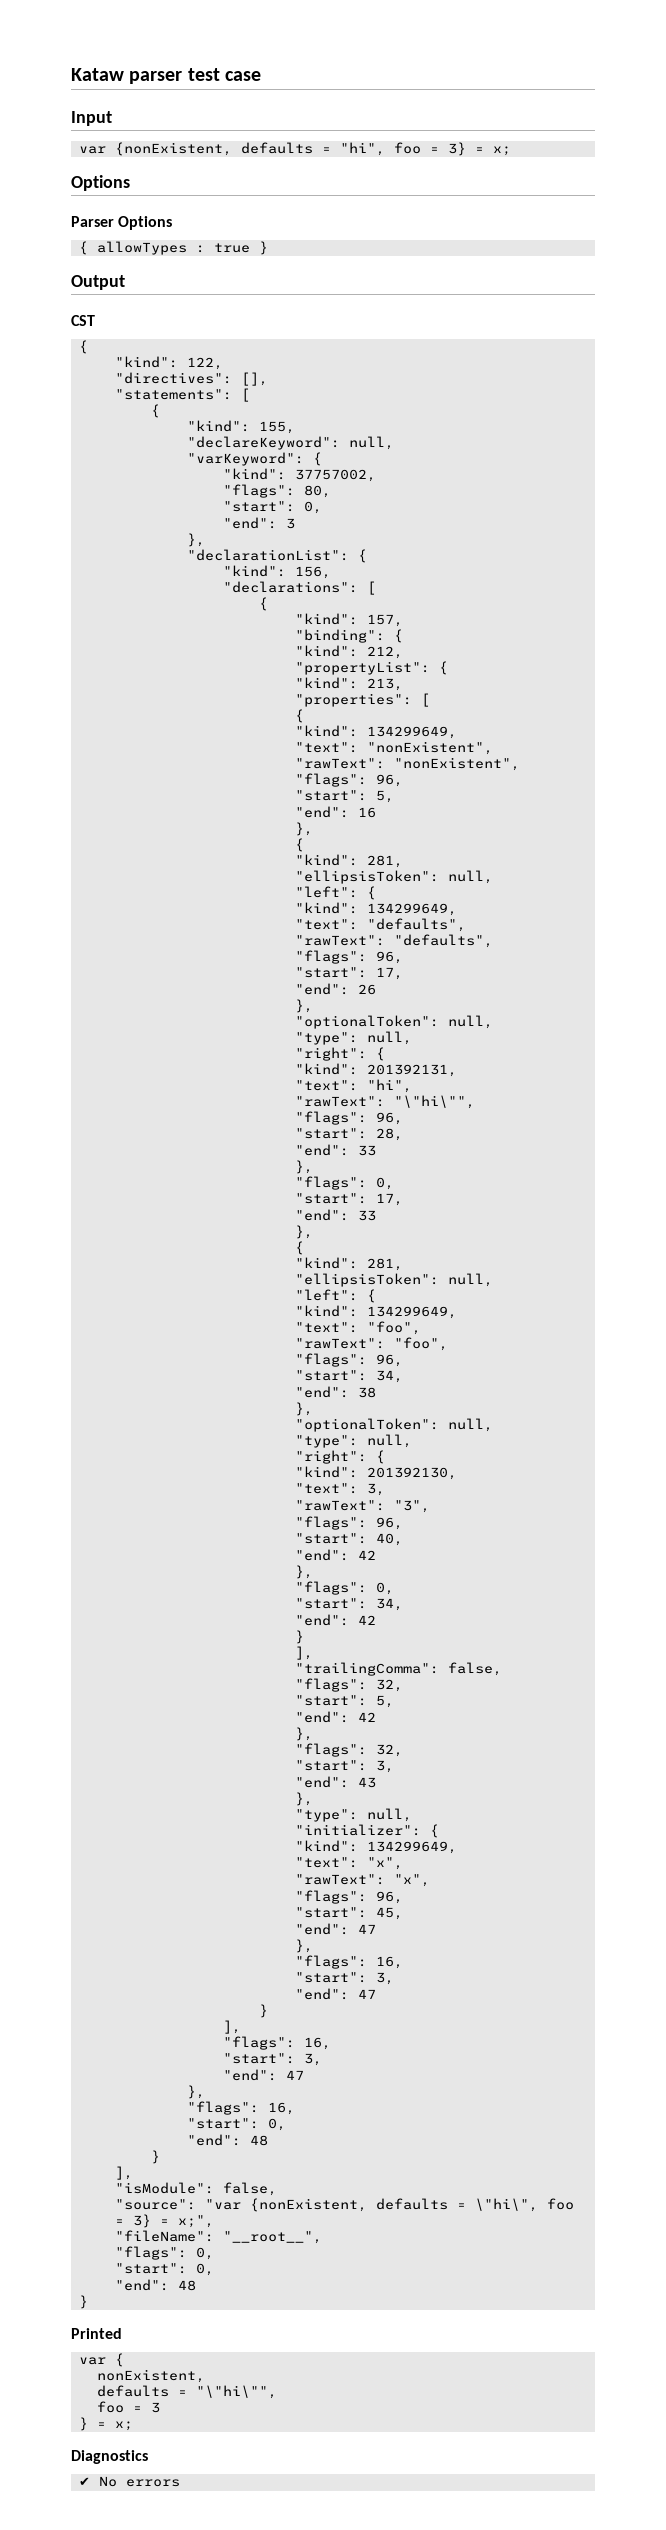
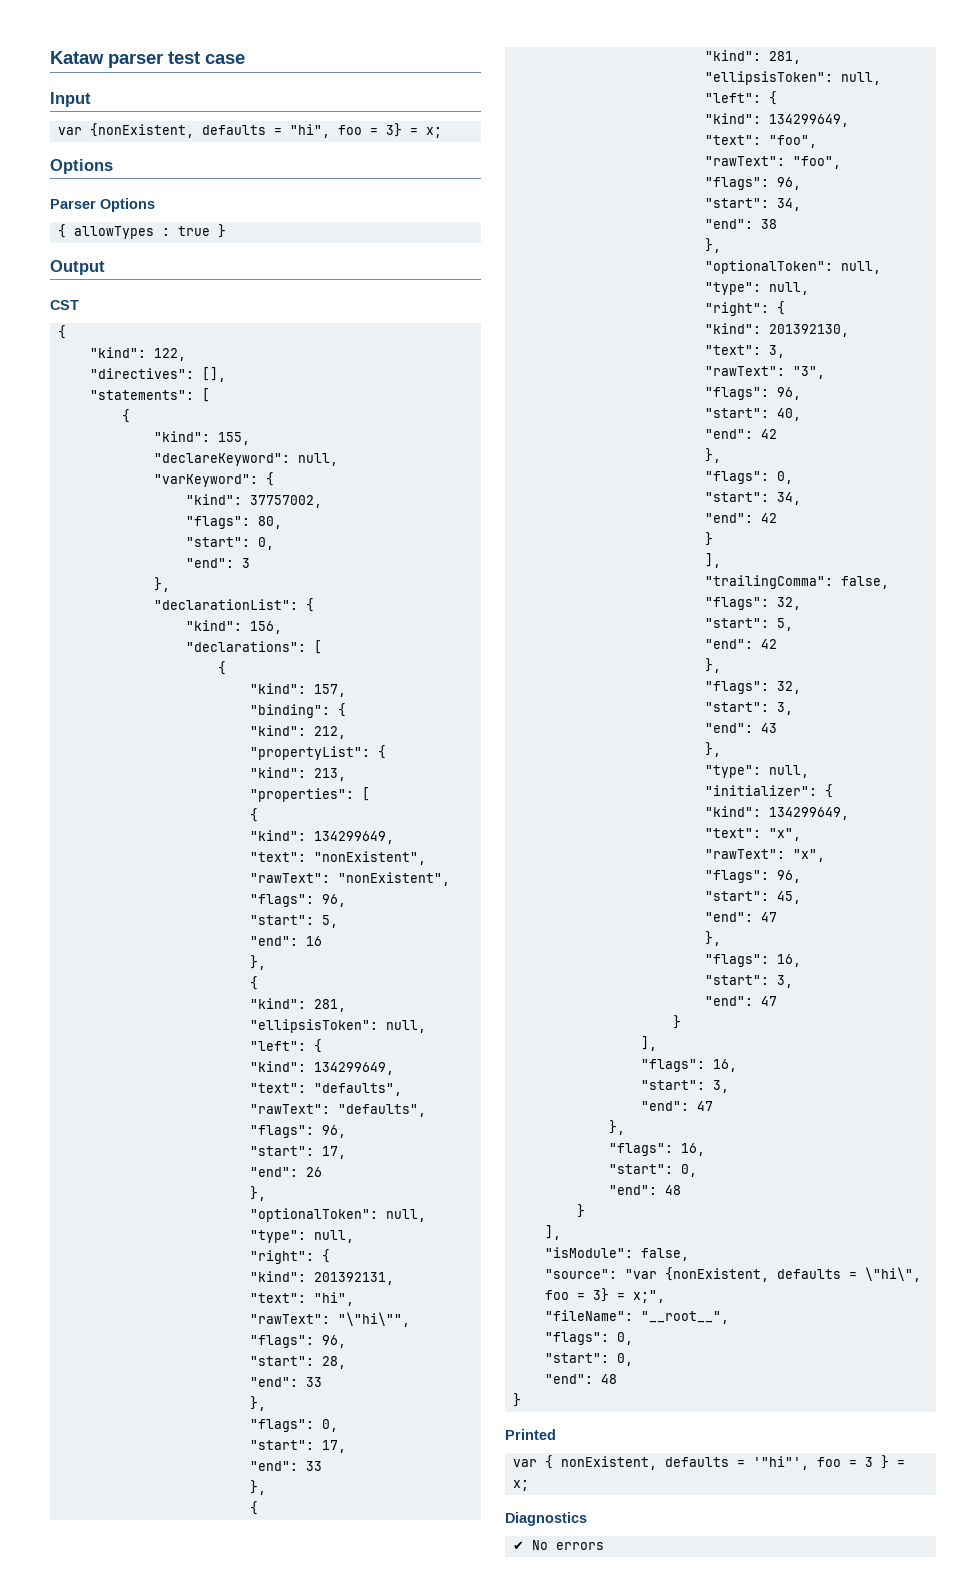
- var {
- nonExistent,
- defaults = "\"hi\"",
- foo = 3
- } = x;
+ var { nonExistent, defaults = '"hi"', foo = 3 } = x;

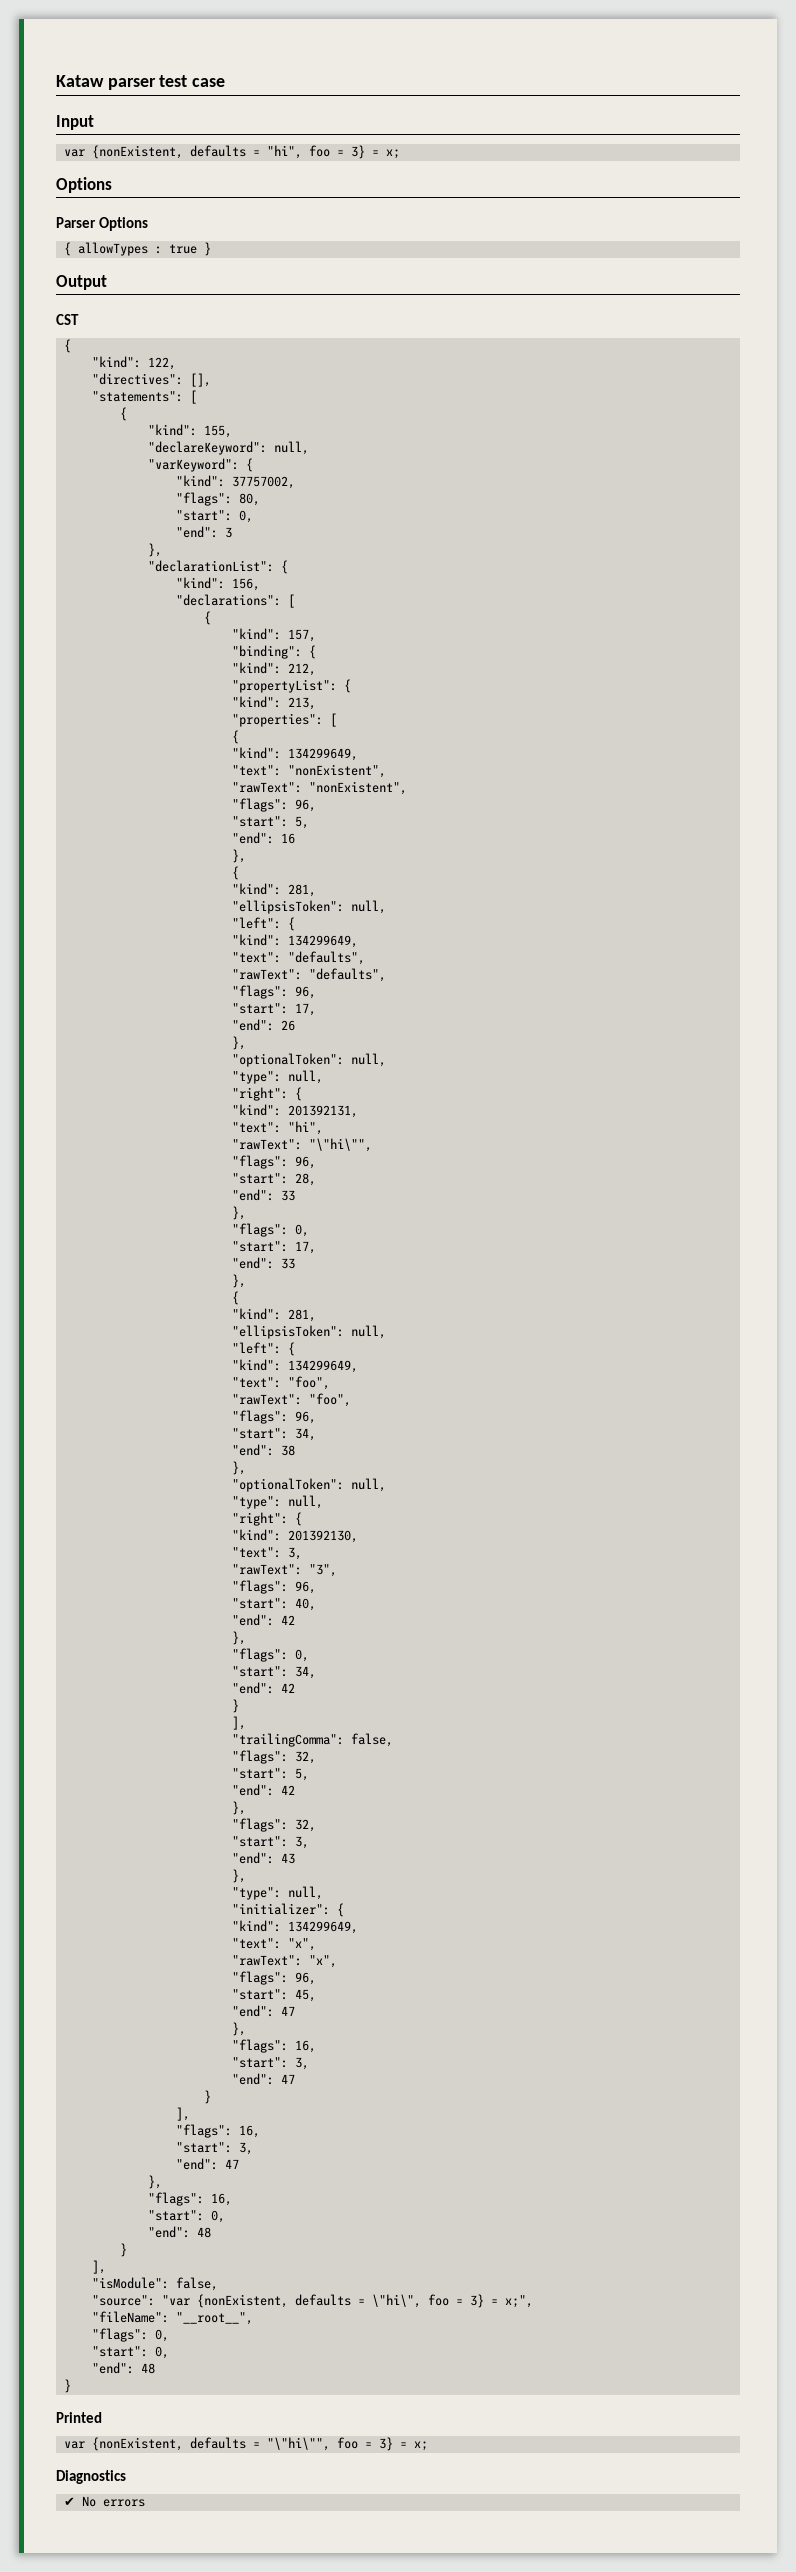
- var { nonExistent, defaults = '"hi"', foo = 3 } = x;
+ var {nonExistent, defaults = "\"hi\"", foo = 3} = x;

